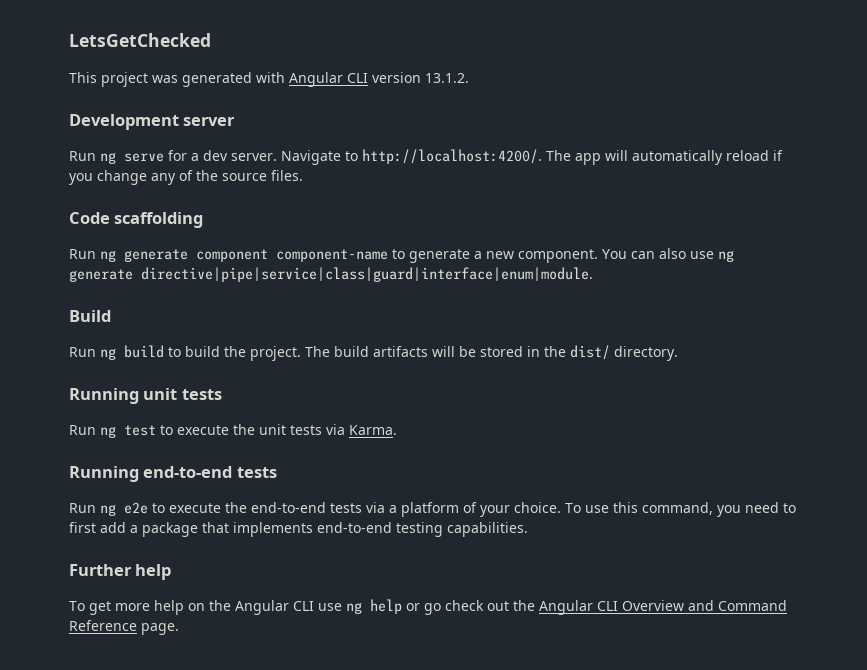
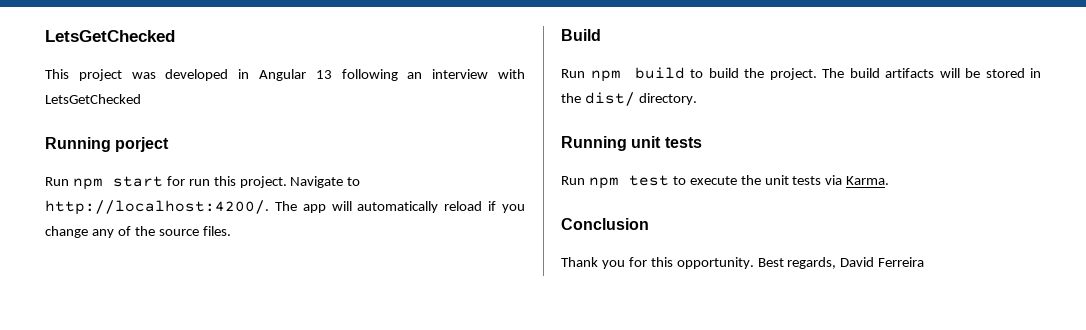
- This project was generated with Angular CLI version 13.1.2.
- Development server
- Run ng serve for a dev server.
+ This project was developed in Angular 13 following an interview with LetsGetChecked
+ Running porject
+ Run npm start for run this project.
- Code scaffolding
- Run ng generate component component-name to generate a new component. You can also use ng generate directive|pipe|service|class|guard|interface|enum|module.
- Run ng build to build the project.
+ Run npm build to build the project.
- Run ng test to execute the unit tests via Karma.
+ Run npm test to execute the unit tests via Karma.
- Running end-to-end tests
- Run ng e2e to execute the end-to-end tests via a platform of your choice. To use this command, you need to first add a package that implements end-to-end testing capabilities.
- Further help
- To get more help on the Angular CLI use ng help or go check out the Angular CLI Overview and Command Reference page.
+ Conclusion
+ Thank you for this opportunity. Best regards, David Ferreira

